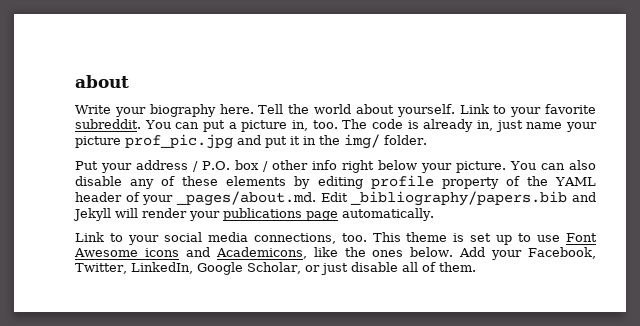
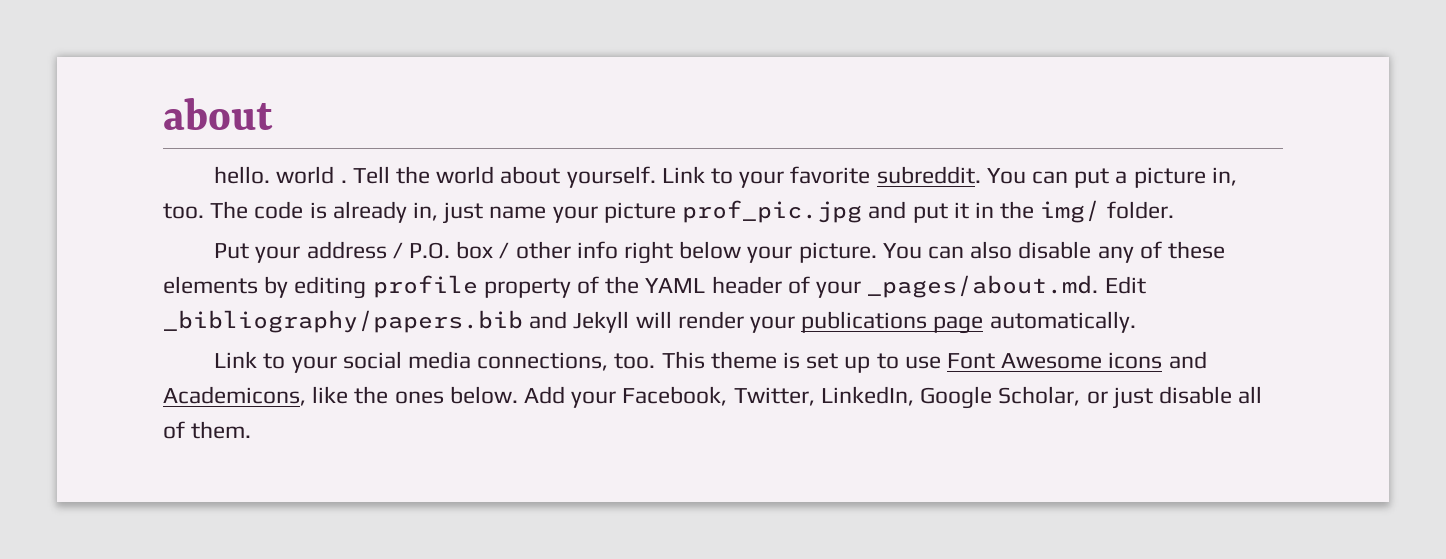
- Write your biography here.
+ hello. world .

